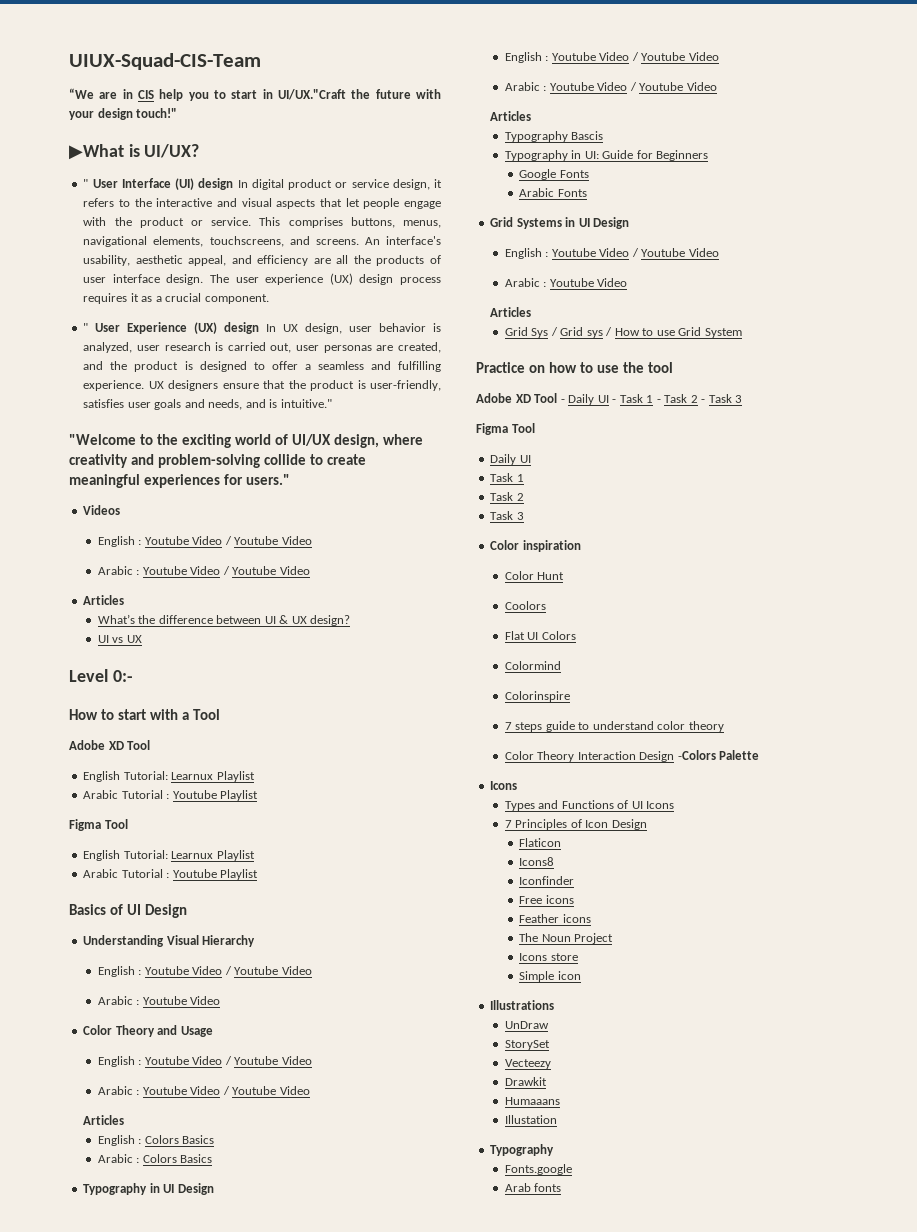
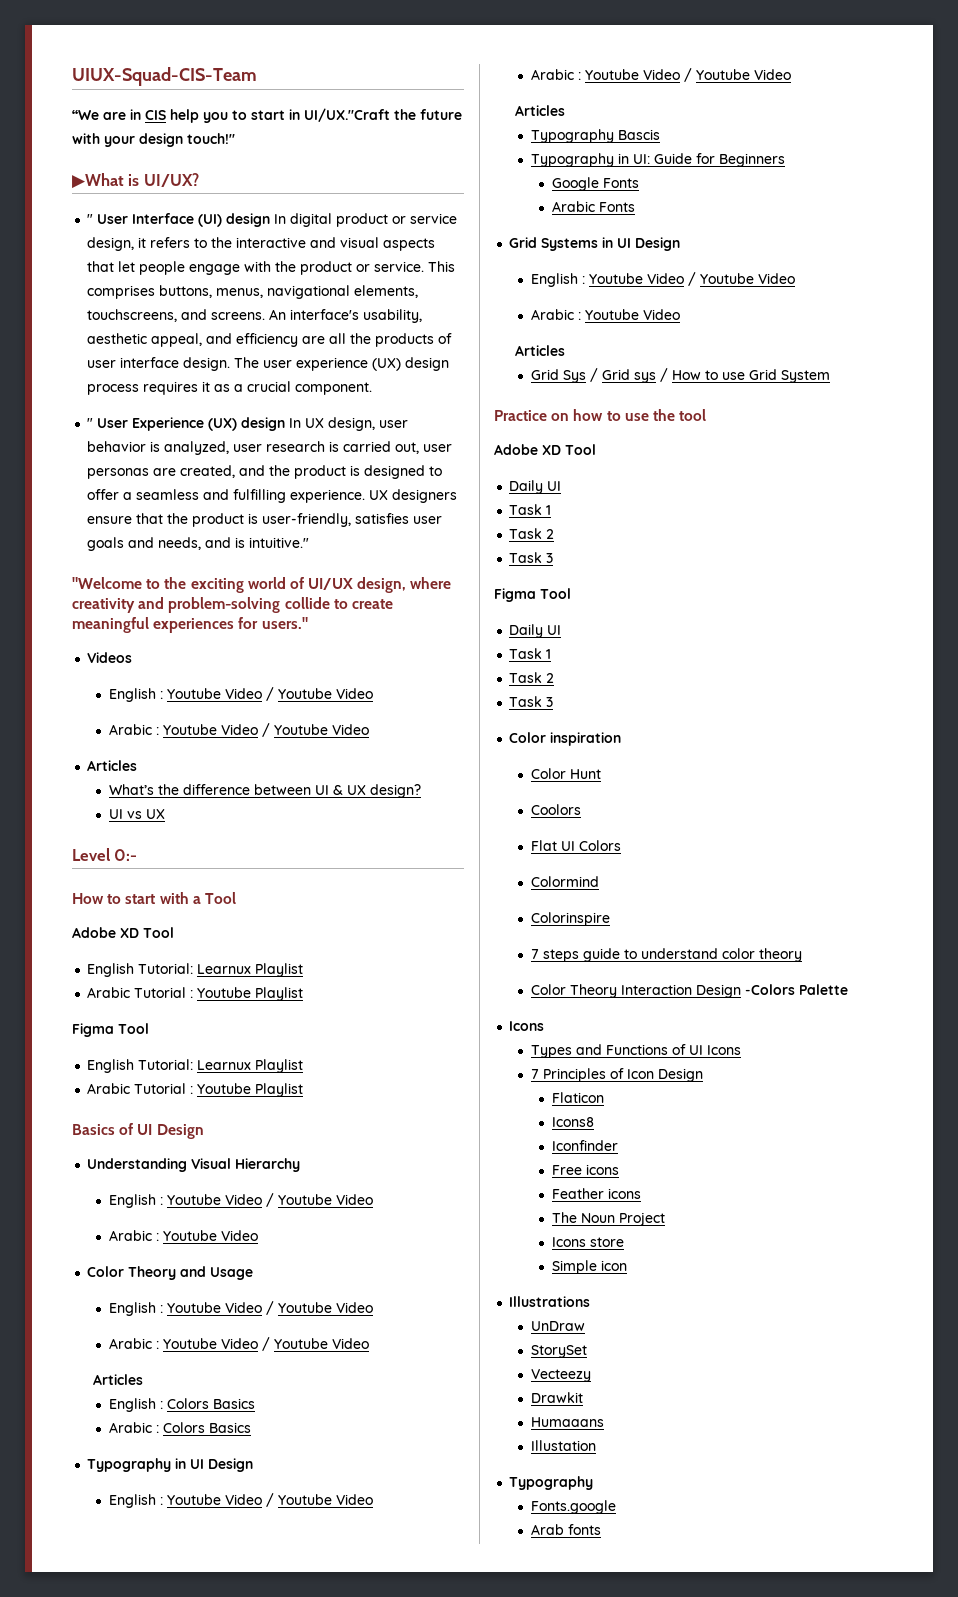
  Practice on how to use the tool
- Adobe XD Tool - Daily UI - Task 1 - Task 2 - Task 3
+ Adobe XD Tool
+ Daily UI
+ Task 1
+ Task 2
+ Task 3

